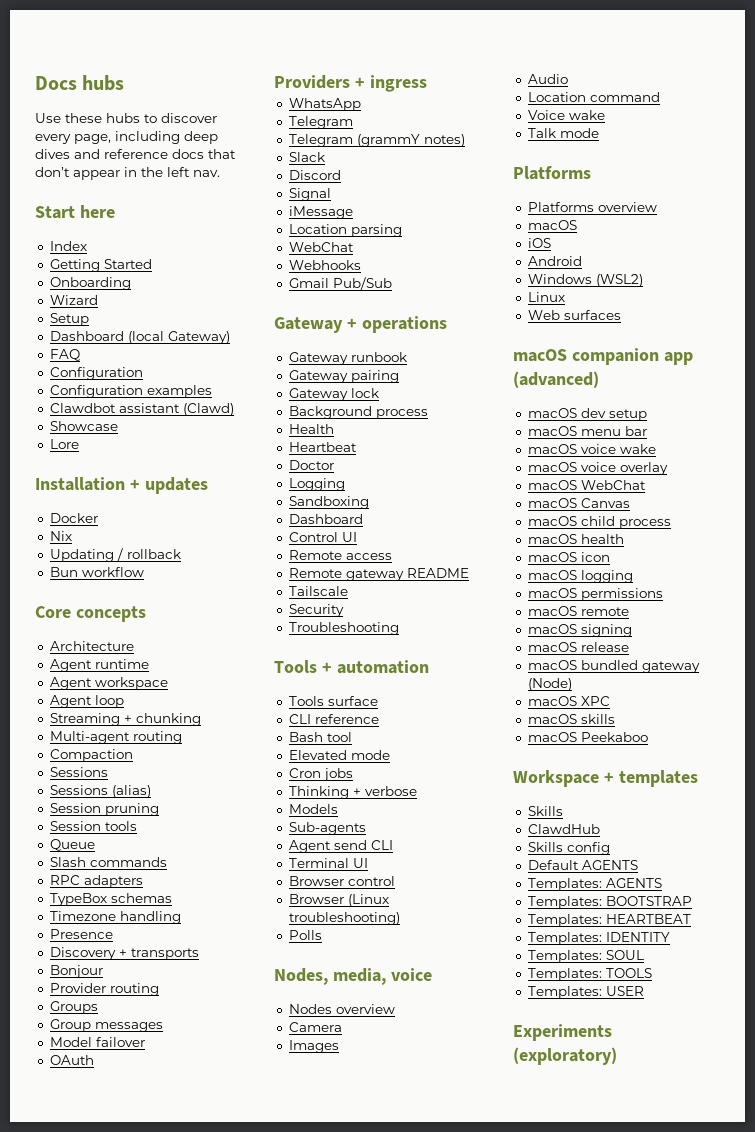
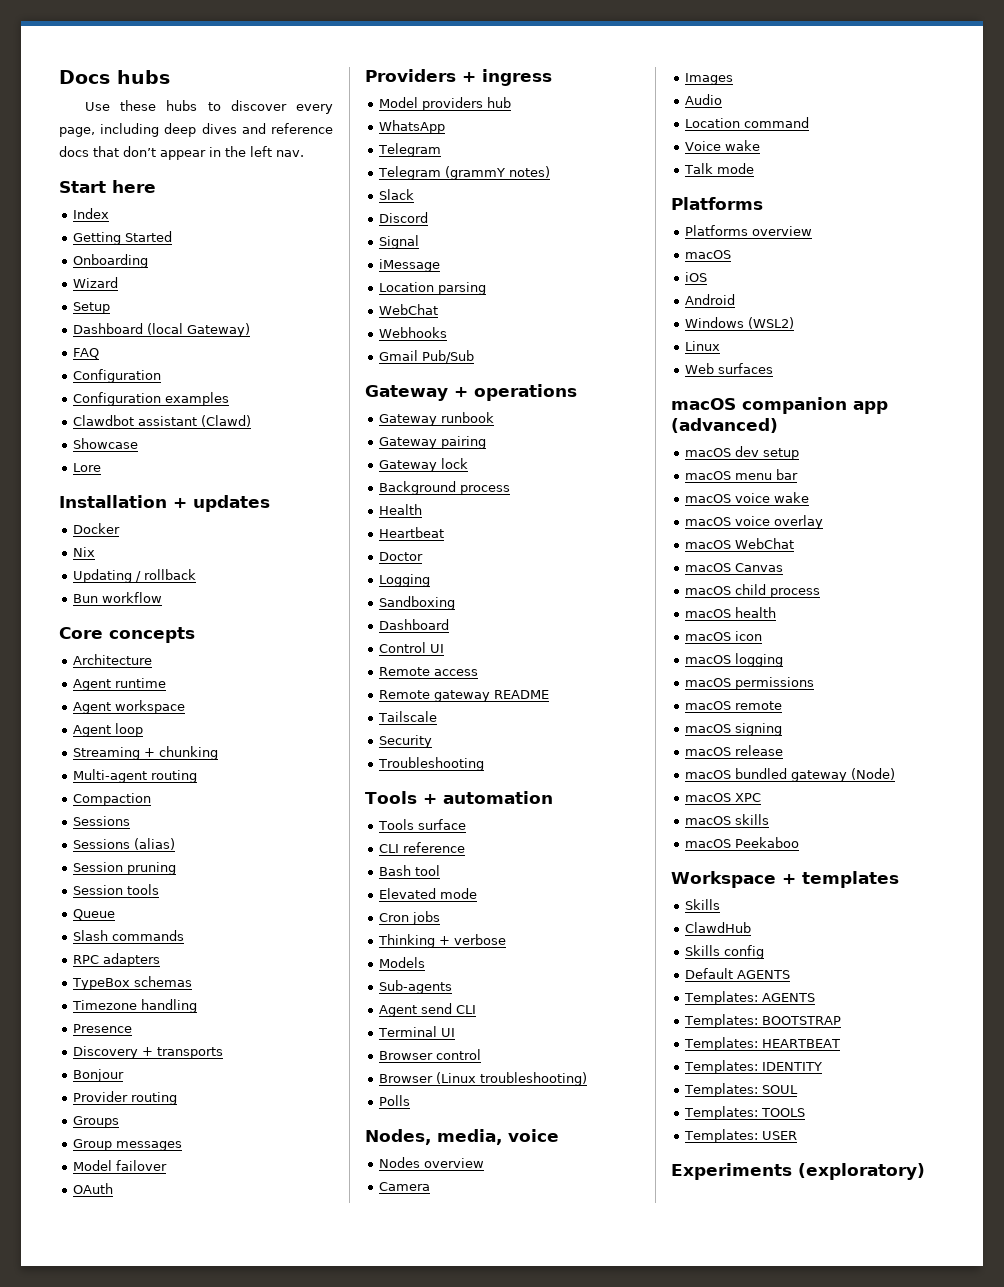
+ Model providers hub

